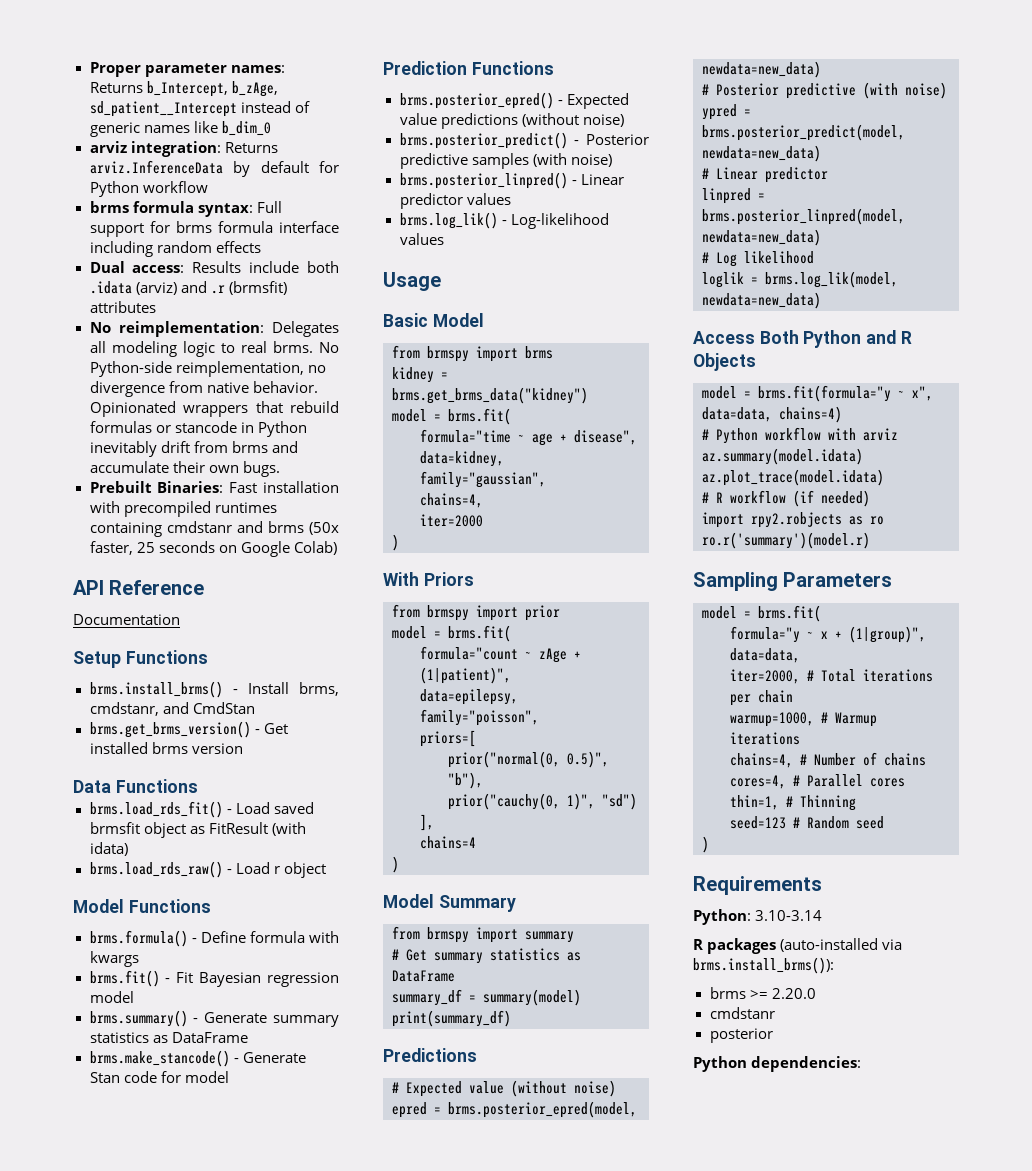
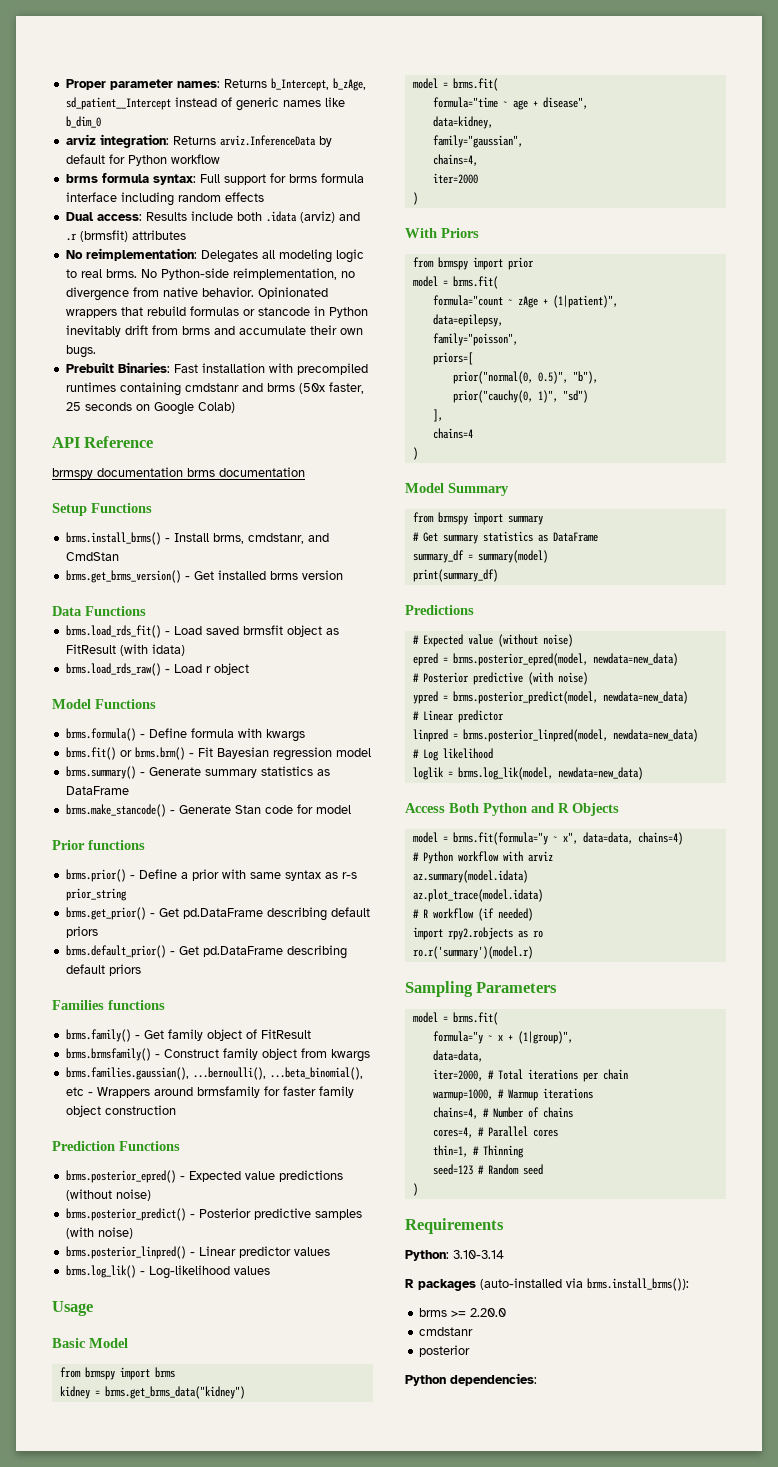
- Documentation
+ brmspy documentation brms documentation
- brms.fit() - Fit Bayesian regression model
+ brms.fit() or brms.brm() - Fit Bayesian regression model
+ Prior functions
+ brms.prior() - Define a prior with same syntax as r-s prior_string
+ brms.get_prior() - Get pd.DataFrame describing default priors
+ brms.default_prior() - Get pd.DataFrame describing default priors
+ Families functions
+ brms.family() - Get family object of FitResult
+ brms.brmsfamily() - Construct family object from kwargs
+ brms.families.gaussian(), ...bernoulli(), ...beta_binomial(), etc - Wrappers around brmsfamily for faster family object construction

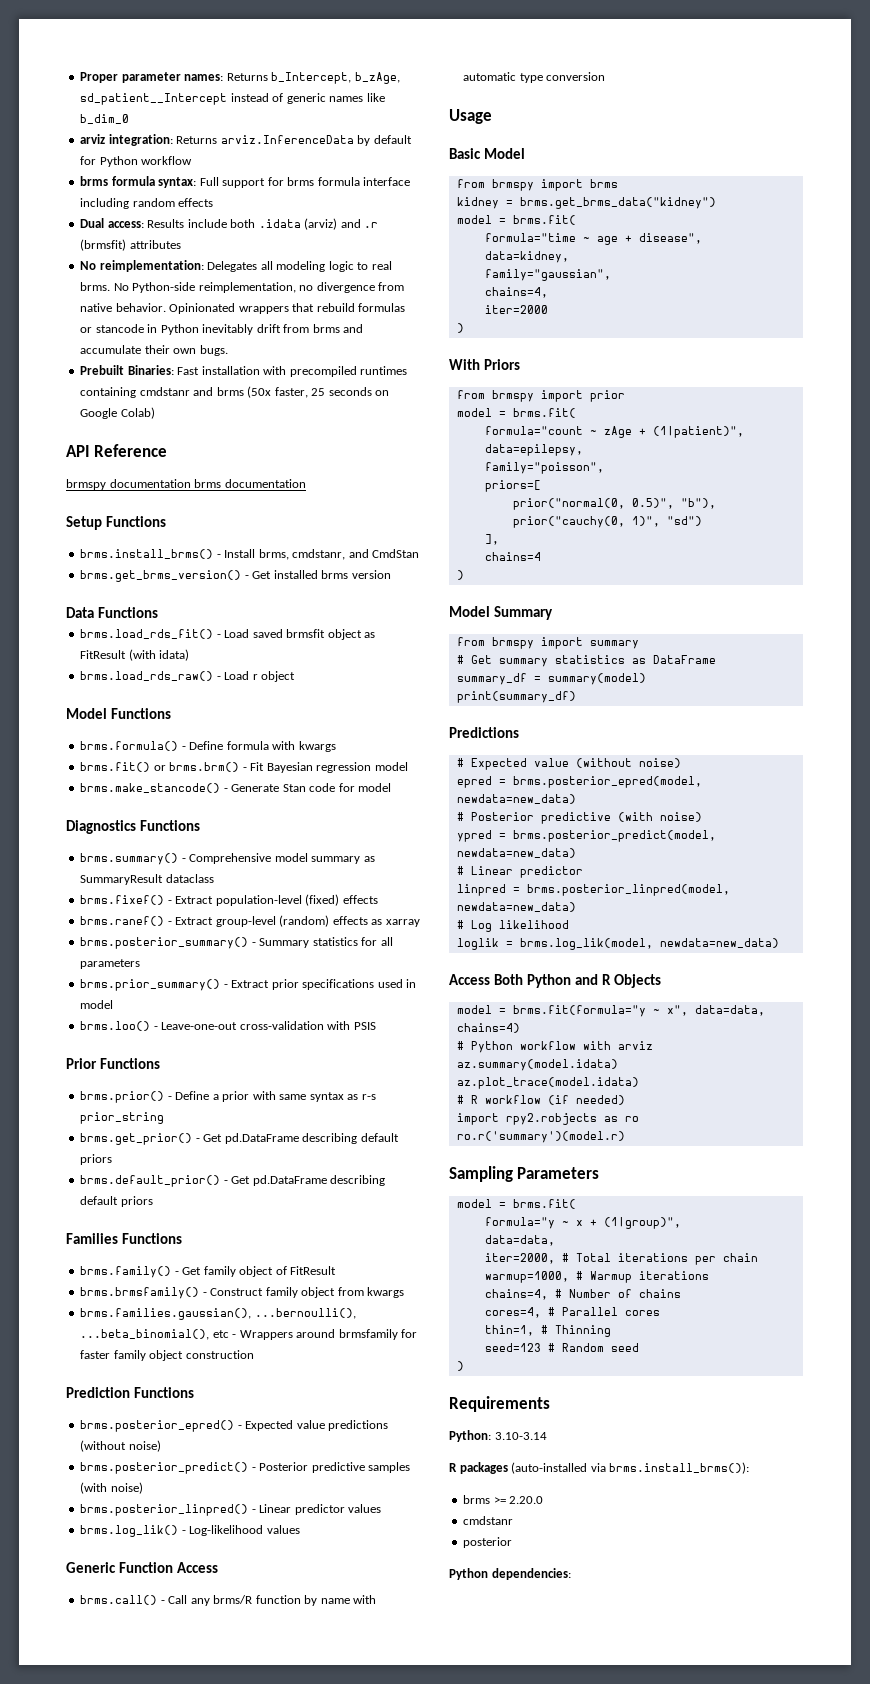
- brms.summary() - Generate summary statistics as DataFrame
+ Diagnostics Functions
+ brms.summary() - Comprehensive model summary as SummaryResult dataclass
+ brms.fixef() - Extract population-level (fixed) effects
+ brms.ranef() - Extract group-level (random) effects as xarray
+ brms.posterior_summary() - Summary statistics for all parameters
+ brms.prior_summary() - Extract prior specifications used in model
+ brms.loo() - Leave-one-out cross-validation with PSIS
- Prior functions
+ Prior Functions
- Families functions
+ Families Functions
+ Generic Function Access
+ brms.call() - Call any brms/R function by name with automatic type conversion

